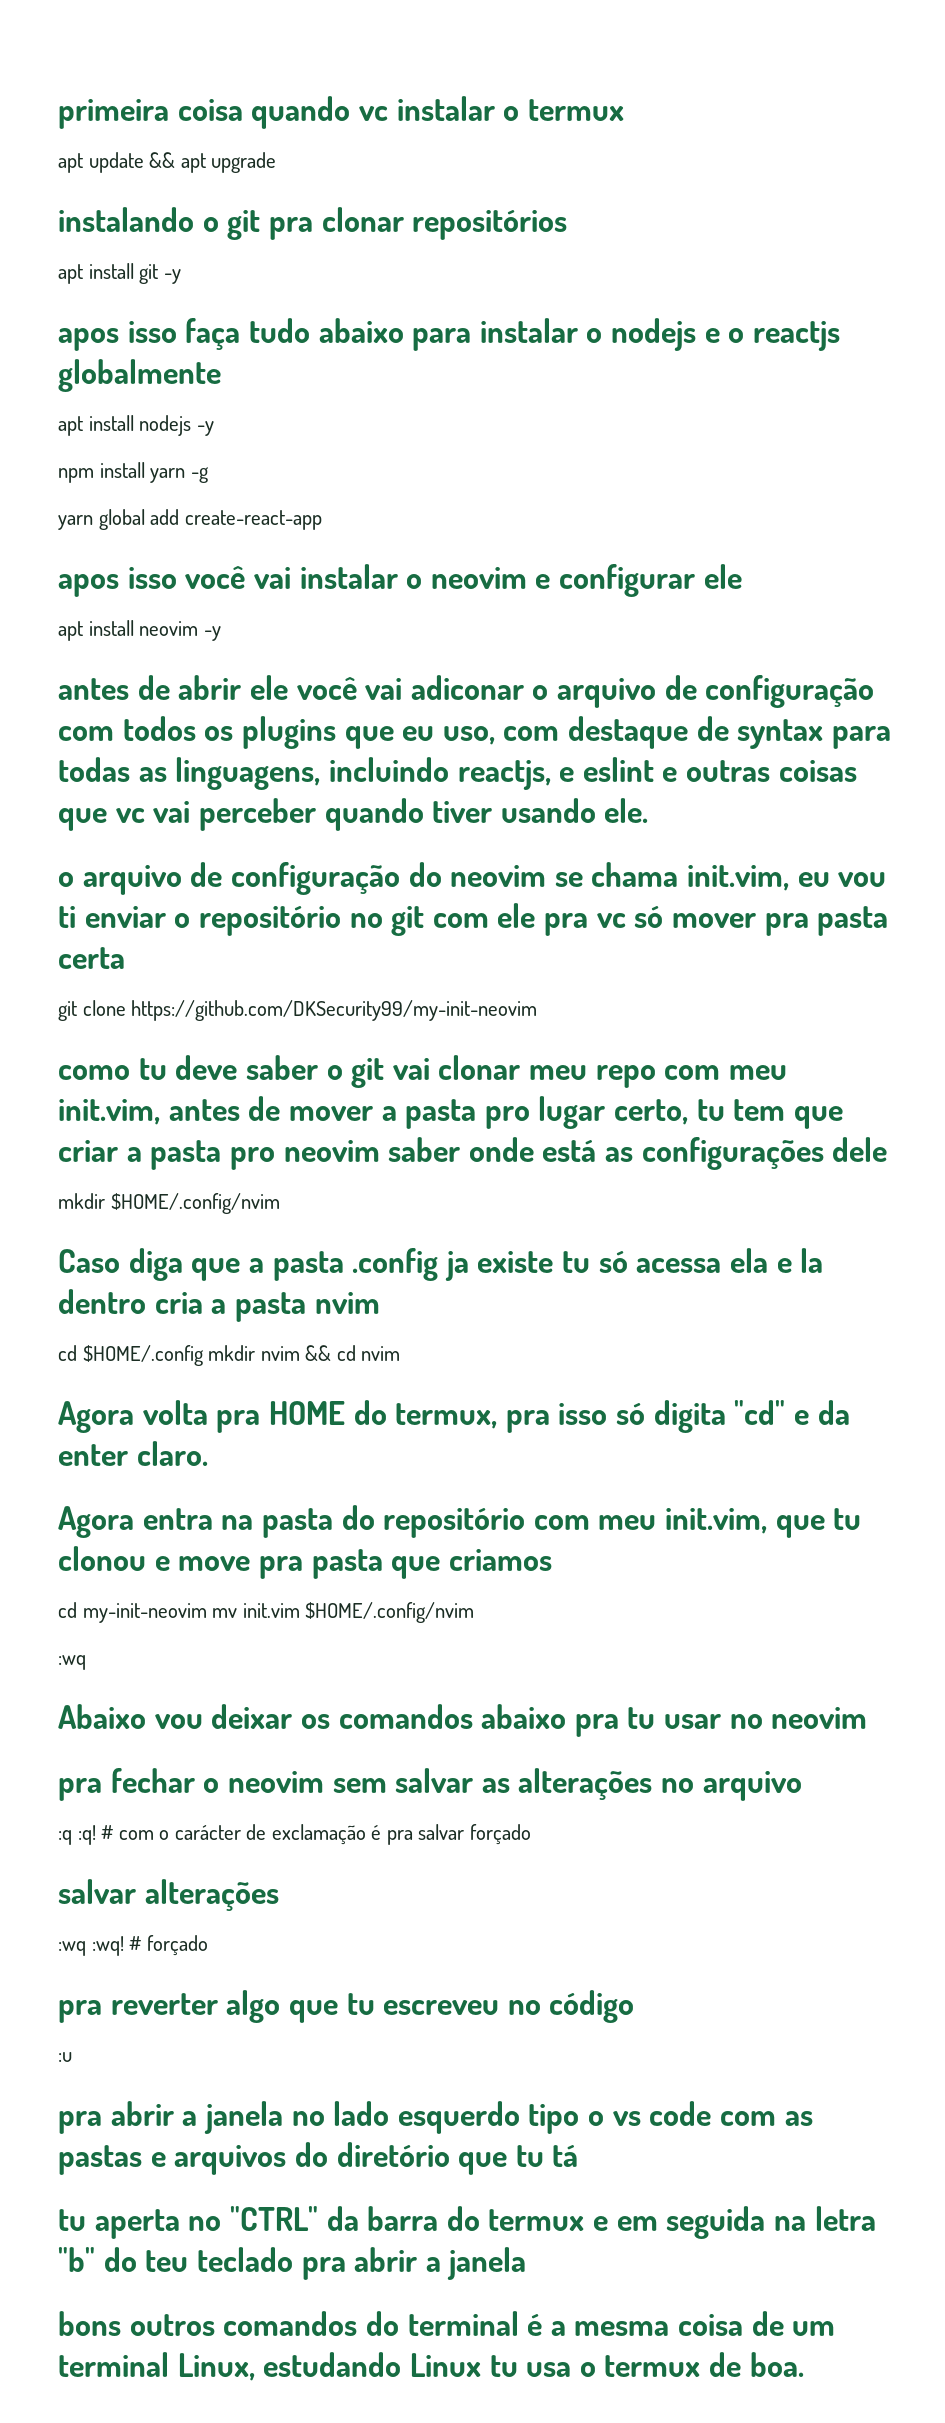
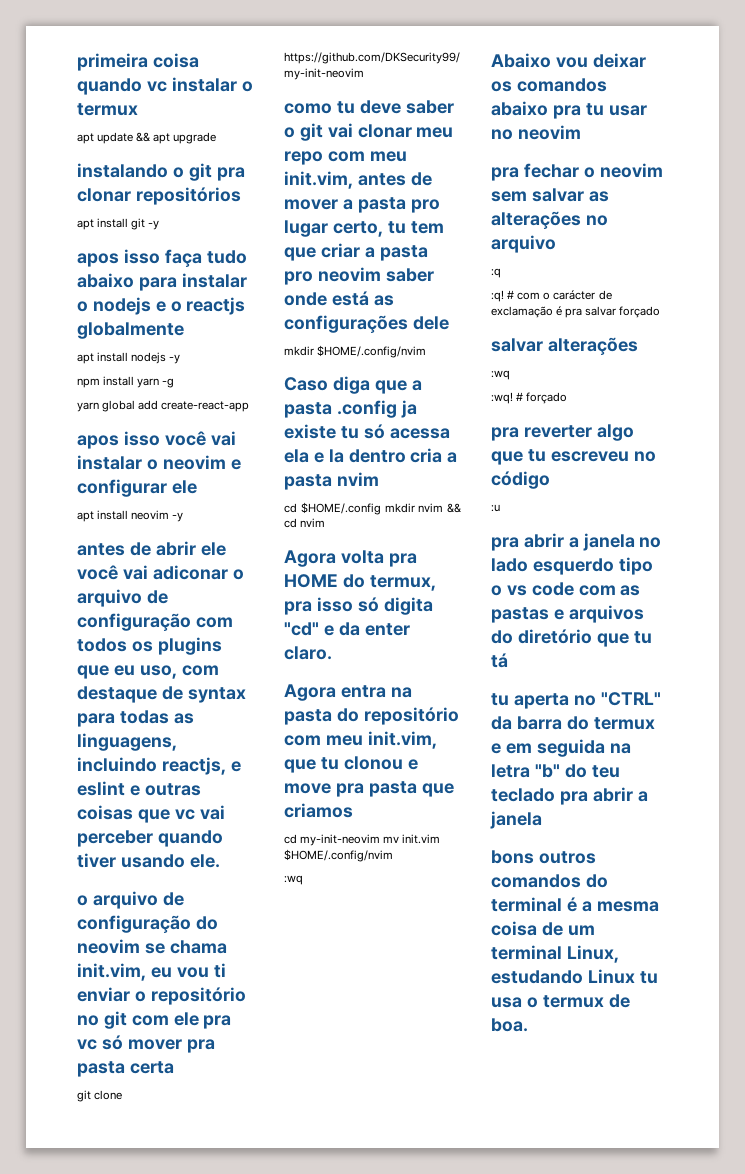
- :q :q!
+ :q
+ :q!
  salvar alterações
- :wq :wq!
+ :wq
+ :wq!

